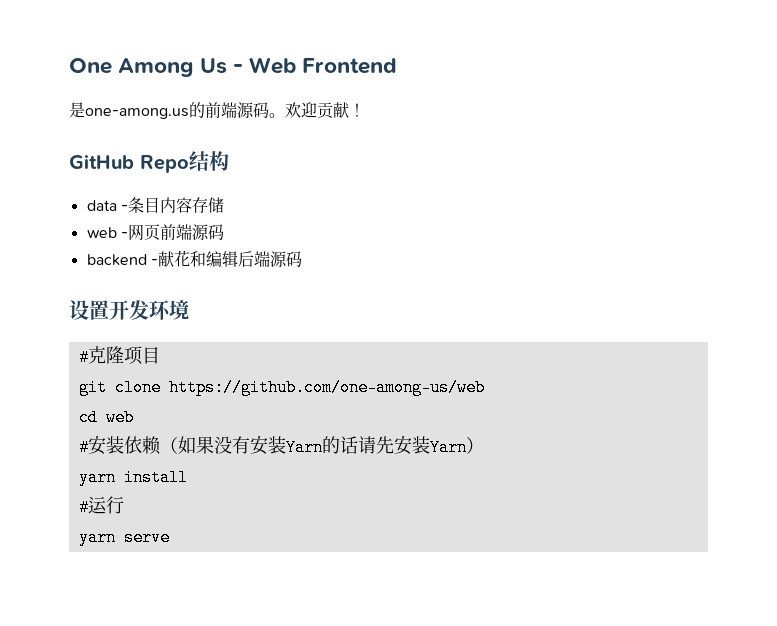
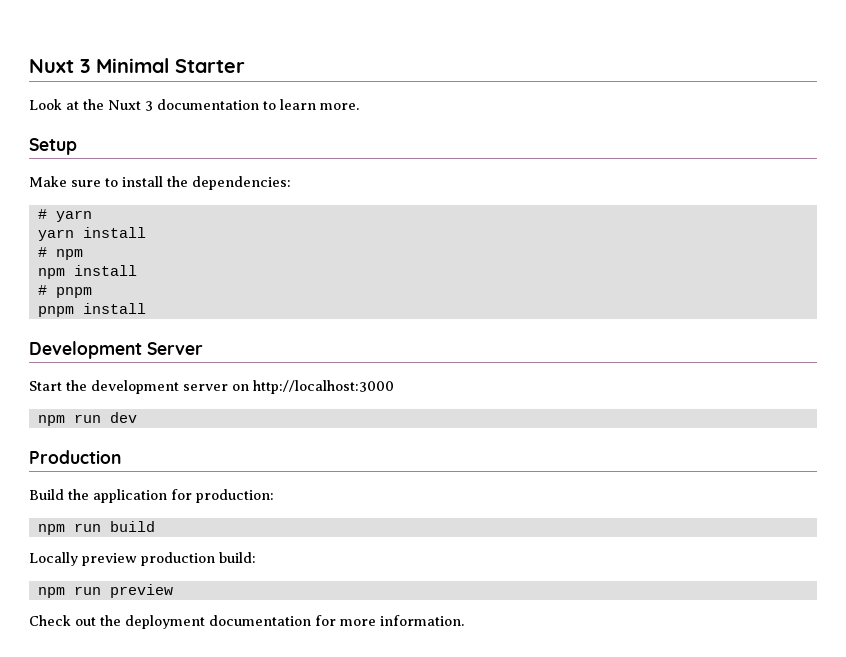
- One Among Us - Web Frontend
- 是one-among.us的前端源码。欢迎贡献！
- GitHub Repo结构
- data -条目内容存储
- web -网页前端源码
- backend -献花和编辑后端源码
- 设置开发环境
- #克隆项目
- git clone https://github.com/one-among-us/web
- cd web
- #安装依赖（如果没有安装Yarn的话请先安装Yarn）
+ Nuxt 3 Minimal Starter
+ Look at the Nuxt 3 documentation to learn more.
+ Setup
+ Make sure to install the dependencies:
+ # yarn
  yarn install
- #运行
- yarn serve
+ # npm
+ npm install
+ # pnpm
+ pnpm install
+ Development Server
+ Start the development server on http://localhost:3000
+ npm run dev
+ Production
+ Build the application for production:
+ npm run build
+ Locally preview production build:
+ npm run preview
+ Check out the deployment documentation for more information.

